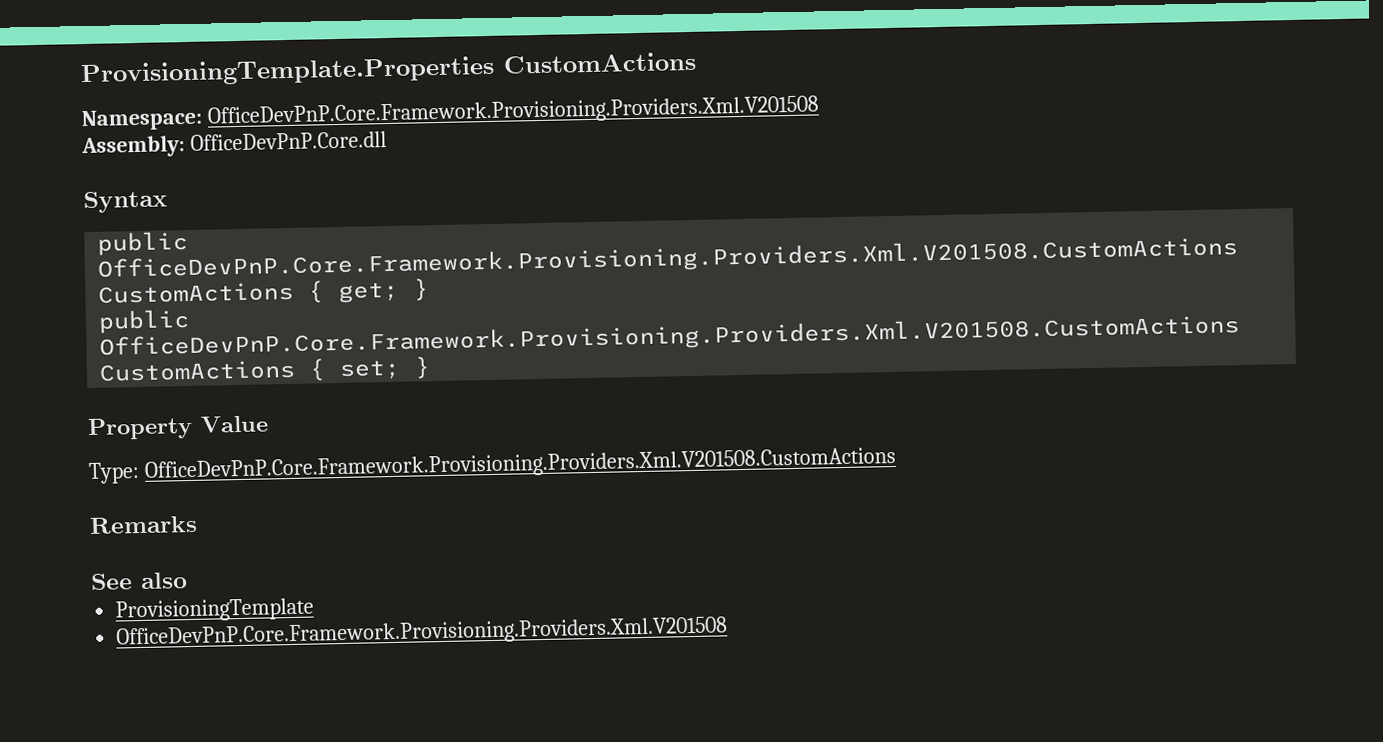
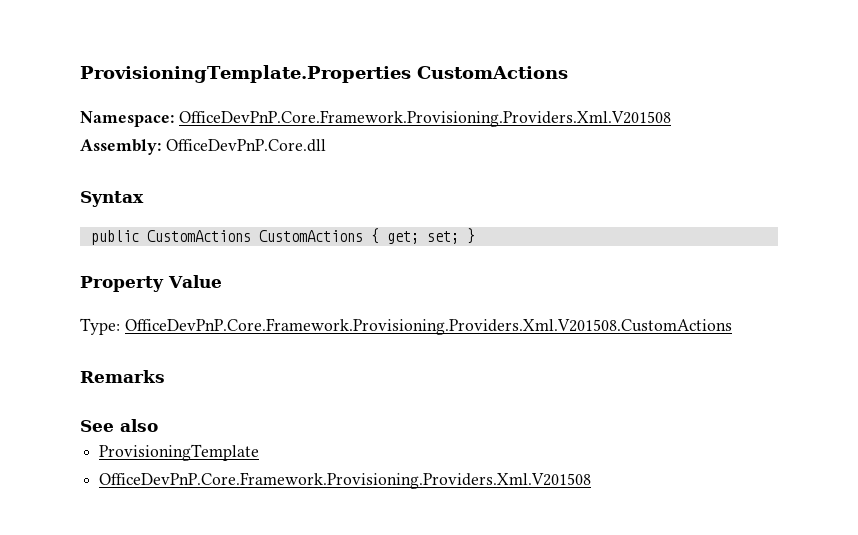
- public OfficeDevPnP.Core.Framework.Provisioning.Providers.Xml.V201508.CustomActions CustomActions { get; }
- public OfficeDevPnP.Core.Framework.Provisioning.Providers.Xml.V201508.CustomActions CustomActions { set; }
+ public CustomActions CustomActions { get; set; }

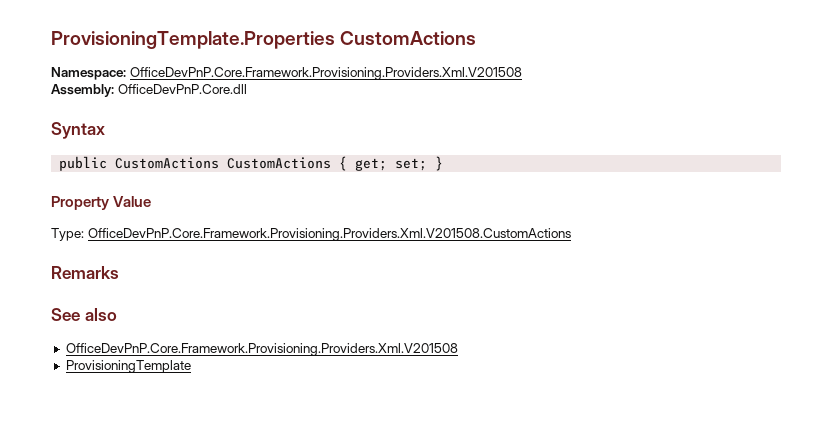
  See also
+ OfficeDevPnP.Core.Framework.Provisioning.Providers.Xml.V201508
  ProvisioningTemplate
- OfficeDevPnP.Core.Framework.Provisioning.Providers.Xml.V201508

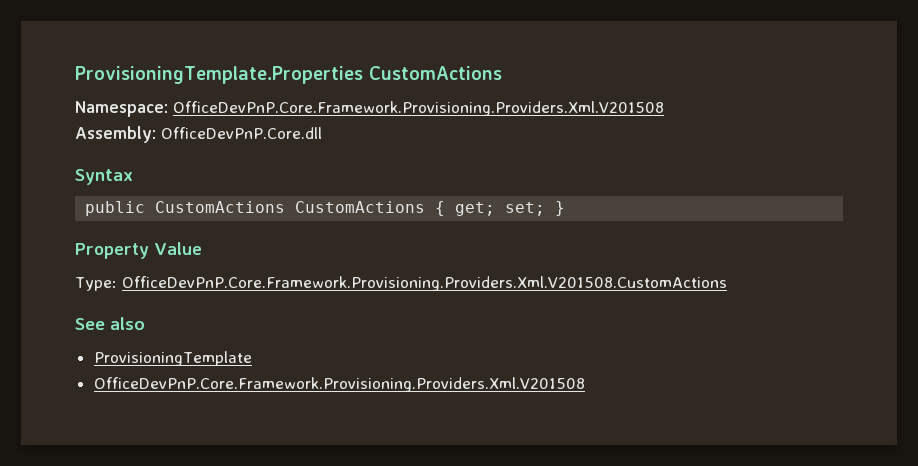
- Remarks
  See also
+ ProvisioningTemplate
  OfficeDevPnP.Core.Framework.Provisioning.Providers.Xml.V201508
- ProvisioningTemplate

